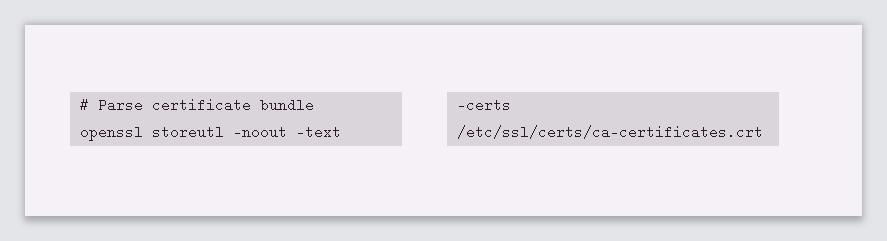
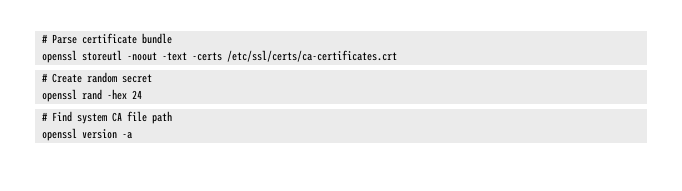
+ # Create random secret
+ openssl rand -hex 24
+ # Find system CA file path
+ openssl version -a

